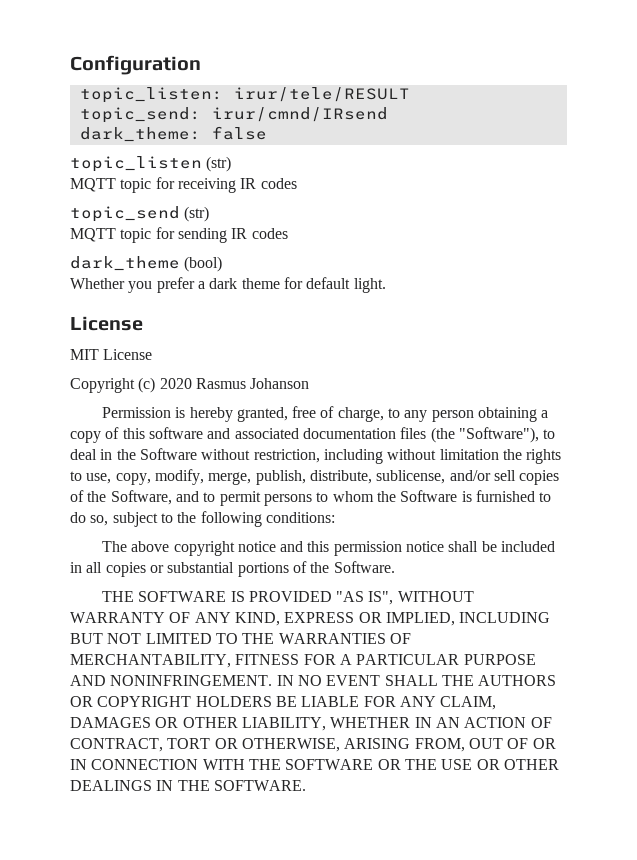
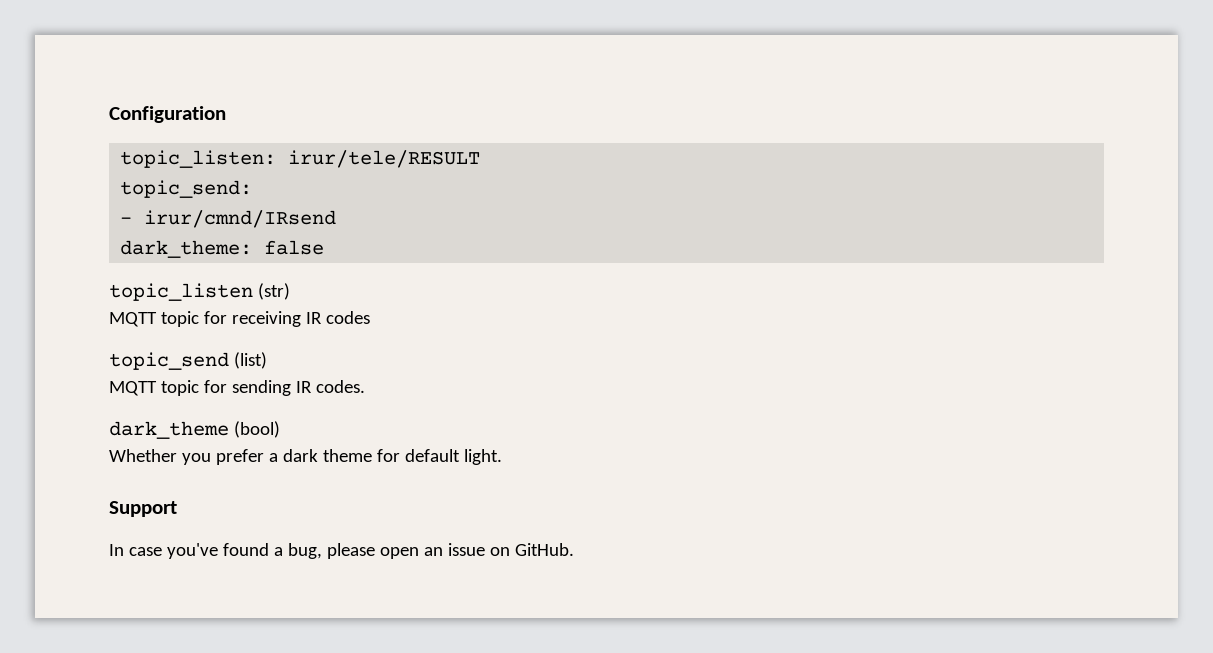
- topic_send: irur/cmnd/IRsend
+ topic_send:
+ - irur/cmnd/IRsend
- topic_send (str)
+ topic_send (list)
- MQTT topic for sending IR codes
+ MQTT topic for sending IR codes.
  Whether you prefer a dark theme for default light.
- License
- MIT License
- Copyright (c) 2020 Rasmus Johanson
- Permission is hereby granted, free of charge, to any person obtaining a copy of this software and associated documentation files (the "Software"), to deal in the Software without restriction, including without limitation the rights to use, copy, modify, merge, publish, distribute, sublicense, and/or sell copies of the Software, and to permit persons to whom the Software is furnished to do so, subject to the following conditions:
- The above copyright notice and this permission notice shall be included in all copies or substantial portions of the Software.
- THE SOFTWARE IS PROVIDED "AS IS", WITHOUT WARRANTY OF ANY KIND, EXPRESS OR IMPLIED, INCLUDING BUT NOT LIMITED TO THE WARRANTIES OF MERCHANTABILITY, FITNESS FOR A PARTICULAR PURPOSE AND NONINFRINGEMENT. IN NO EVENT SHALL THE AUTHORS OR COPYRIGHT HOLDERS BE LIABLE FOR ANY CLAIM, DAMAGES OR OTHER LIABILITY, WHETHER IN AN ACTION OF CONTRACT, TORT OR OTHERWISE, ARISING FROM, OUT OF OR IN CONNECTION WITH THE SOFTWARE OR THE USE OR OTHER DEALINGS IN THE SOFTWARE.
+ Support
+ In case you've found a bug, please open an issue on GitHub.

